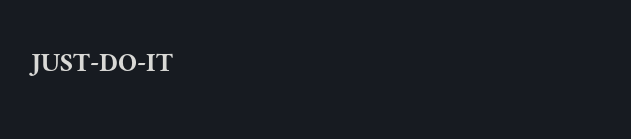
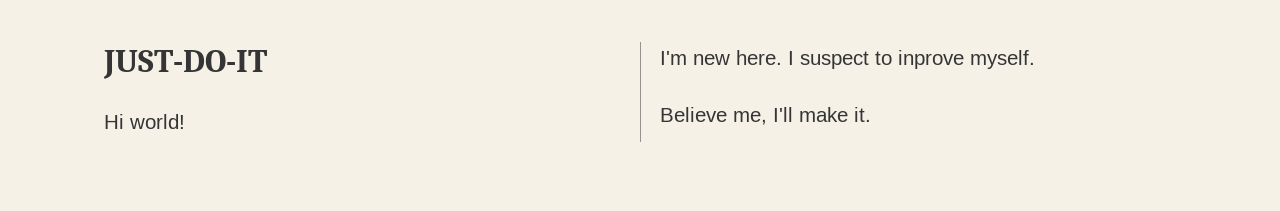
+ Hi world!
+ I'm new here. I suspect to inprove myself.
+ Believe me, I'll make it.

